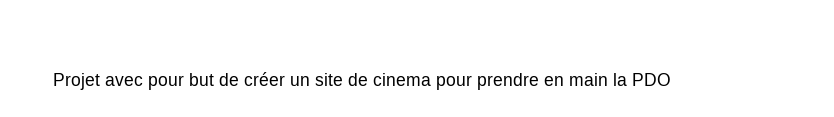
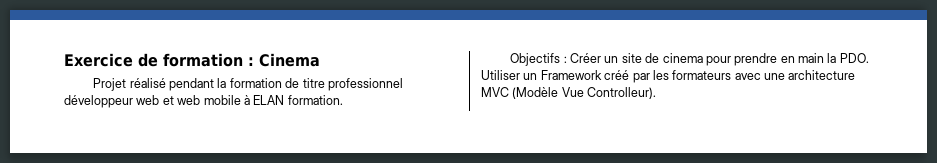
- Projet avec pour but de créer un site de cinema pour prendre en main la PDO
+ Exercice de formation : Cinema
+ Projet réalisé pendant la formation de titre professionnel développeur web et web mobile à ELAN formation.
+ Objectifs : Créer un site de cinema pour prendre en main la PDO. Utiliser un Framework créé par les formateurs avec une architecture MVC (Modèle Vue Controlleur).

